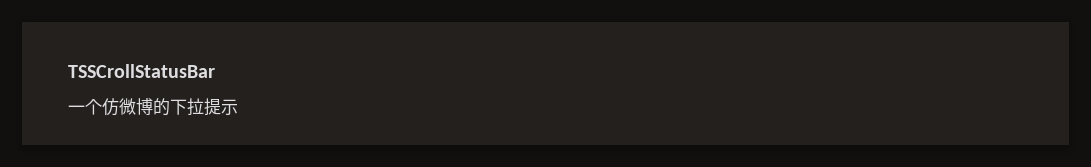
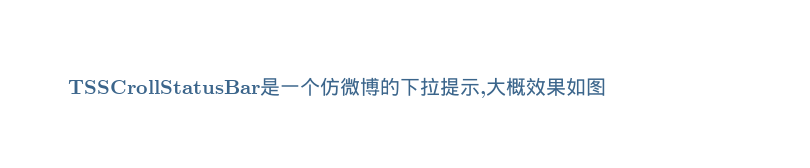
- TSSCrollStatusBar
- 一个仿微博的下拉提示
+ TSSCrollStatusBar是一个仿微博的下拉提示,大概效果如图

